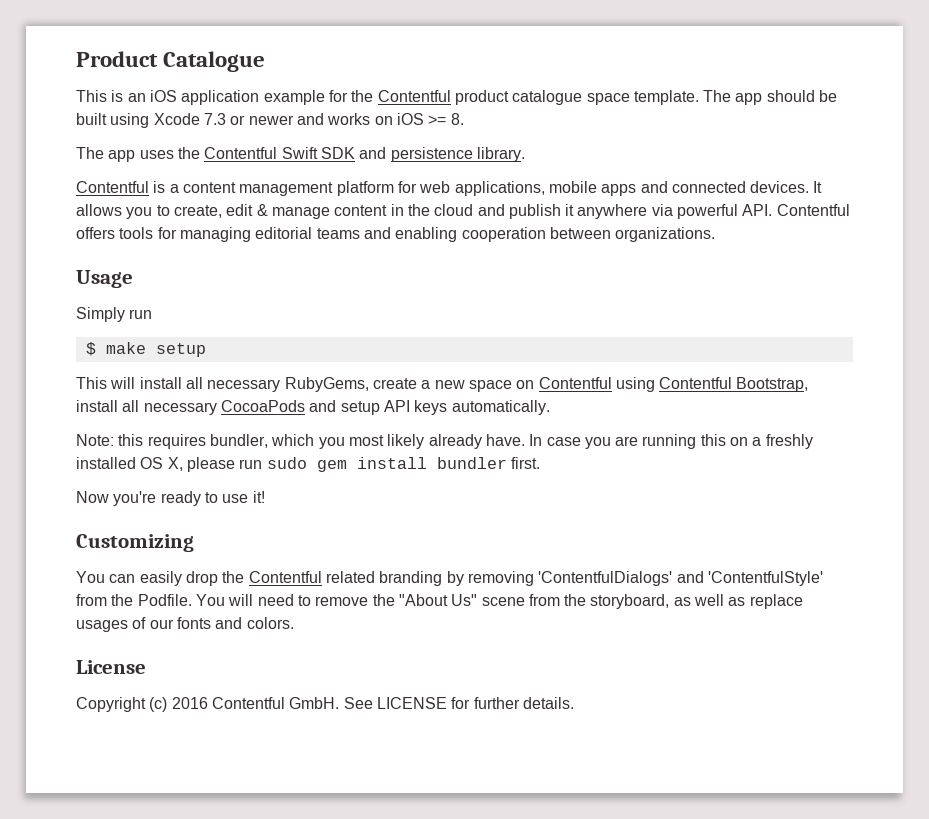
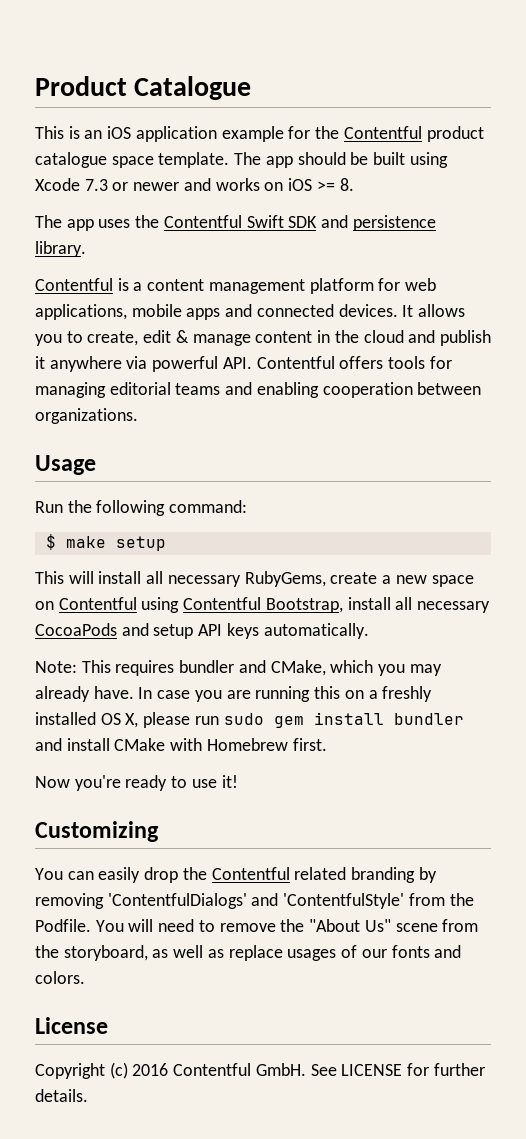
- Simply run
+ Run the following command:
- Note: this requires bundler, which you most likely already have.
+ Note: This requires bundler and CMake, which you may already have.
- In case you are running this on a freshly installed OS X, please run sudo gem install bundler first.
+ In case you are running this on a freshly installed OS X, please run sudo gem install bundler and install CMake with Homebrew first.

